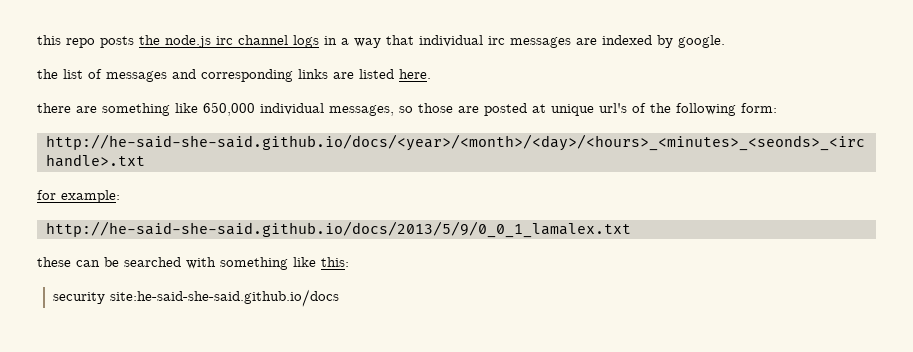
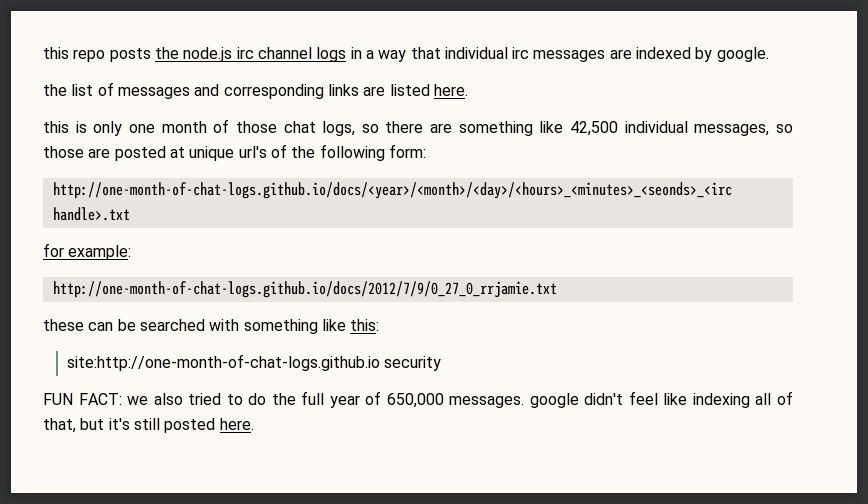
- there are something like 650,000 individual messages, so those are posted at unique url's of the following form:
+ this is only one month of those chat logs, so there are something like 42,500 individual messages, so those are posted at unique url's of the following form:
- http://he-said-she-said.github.io/docs/<year>/<month>/<day>/<hours>_<minutes>_<seonds>_<irc handle>.txt
+ http://one-month-of-chat-logs.github.io/docs/<year>/<month>/<day>/<hours>_<minutes>_<seonds>_<irc handle>.txt
- http://he-said-she-said.github.io/docs/2013/5/9/0_0_1_lamalex.txt
+ http://one-month-of-chat-logs.github.io/docs/2012/7/9/0_27_0_rrjamie.txt
- security site:he-said-she-said.github.io/docs
+ site:http://one-month-of-chat-logs.github.io security
+ FUN FACT: we also tried to do the full year of 650,000 messages. google didn't feel like indexing all of that, but it's still posted here.

